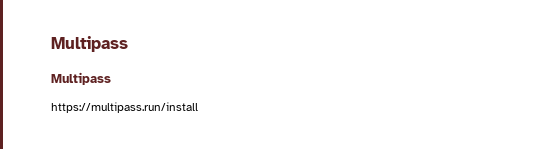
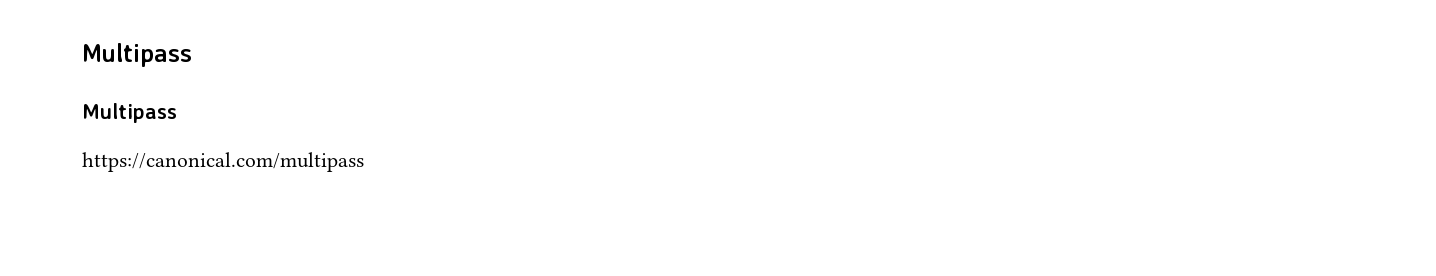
- https://multipass.run/install
+ https://canonical.com/multipass

